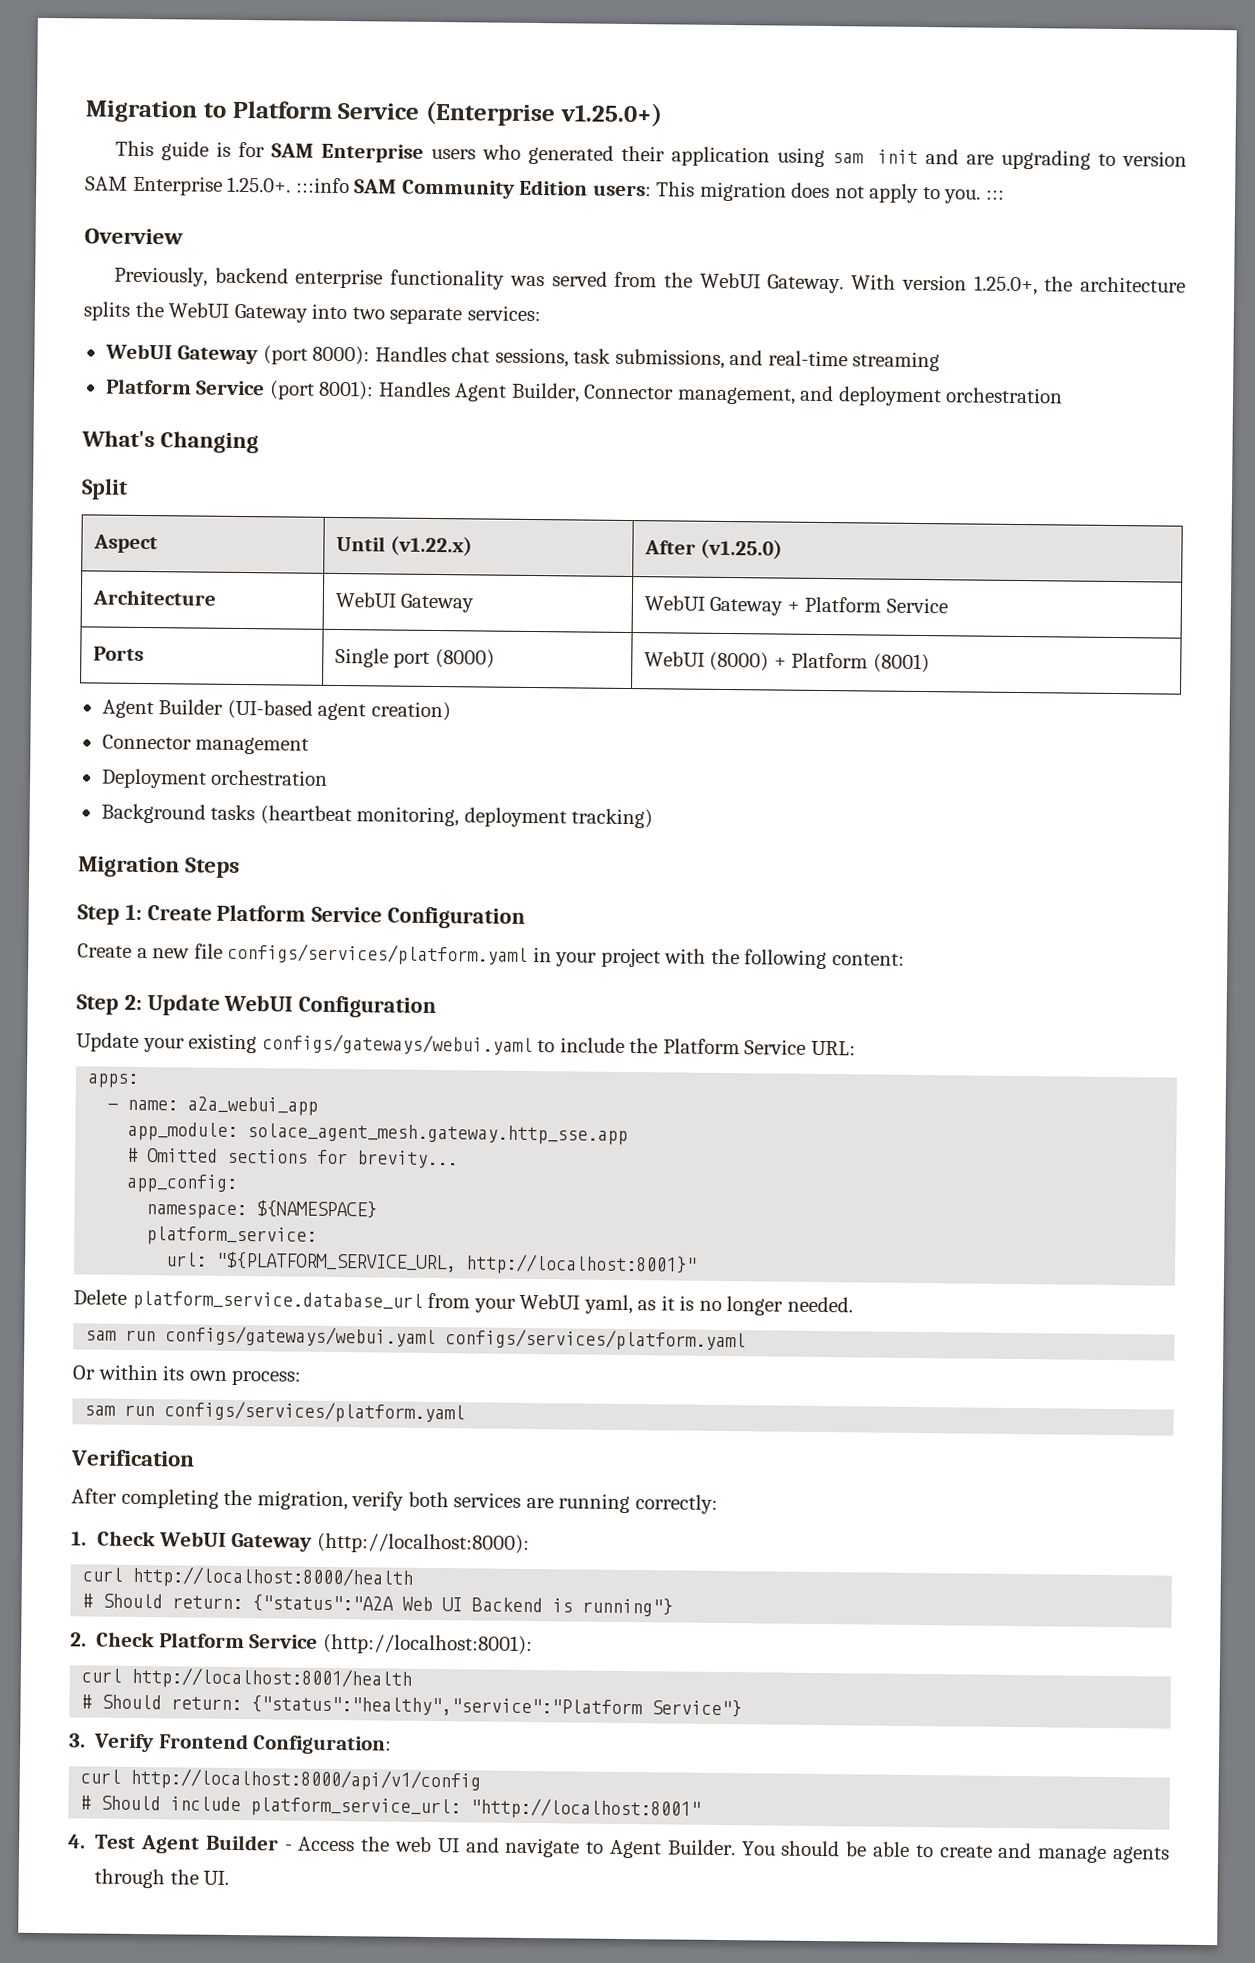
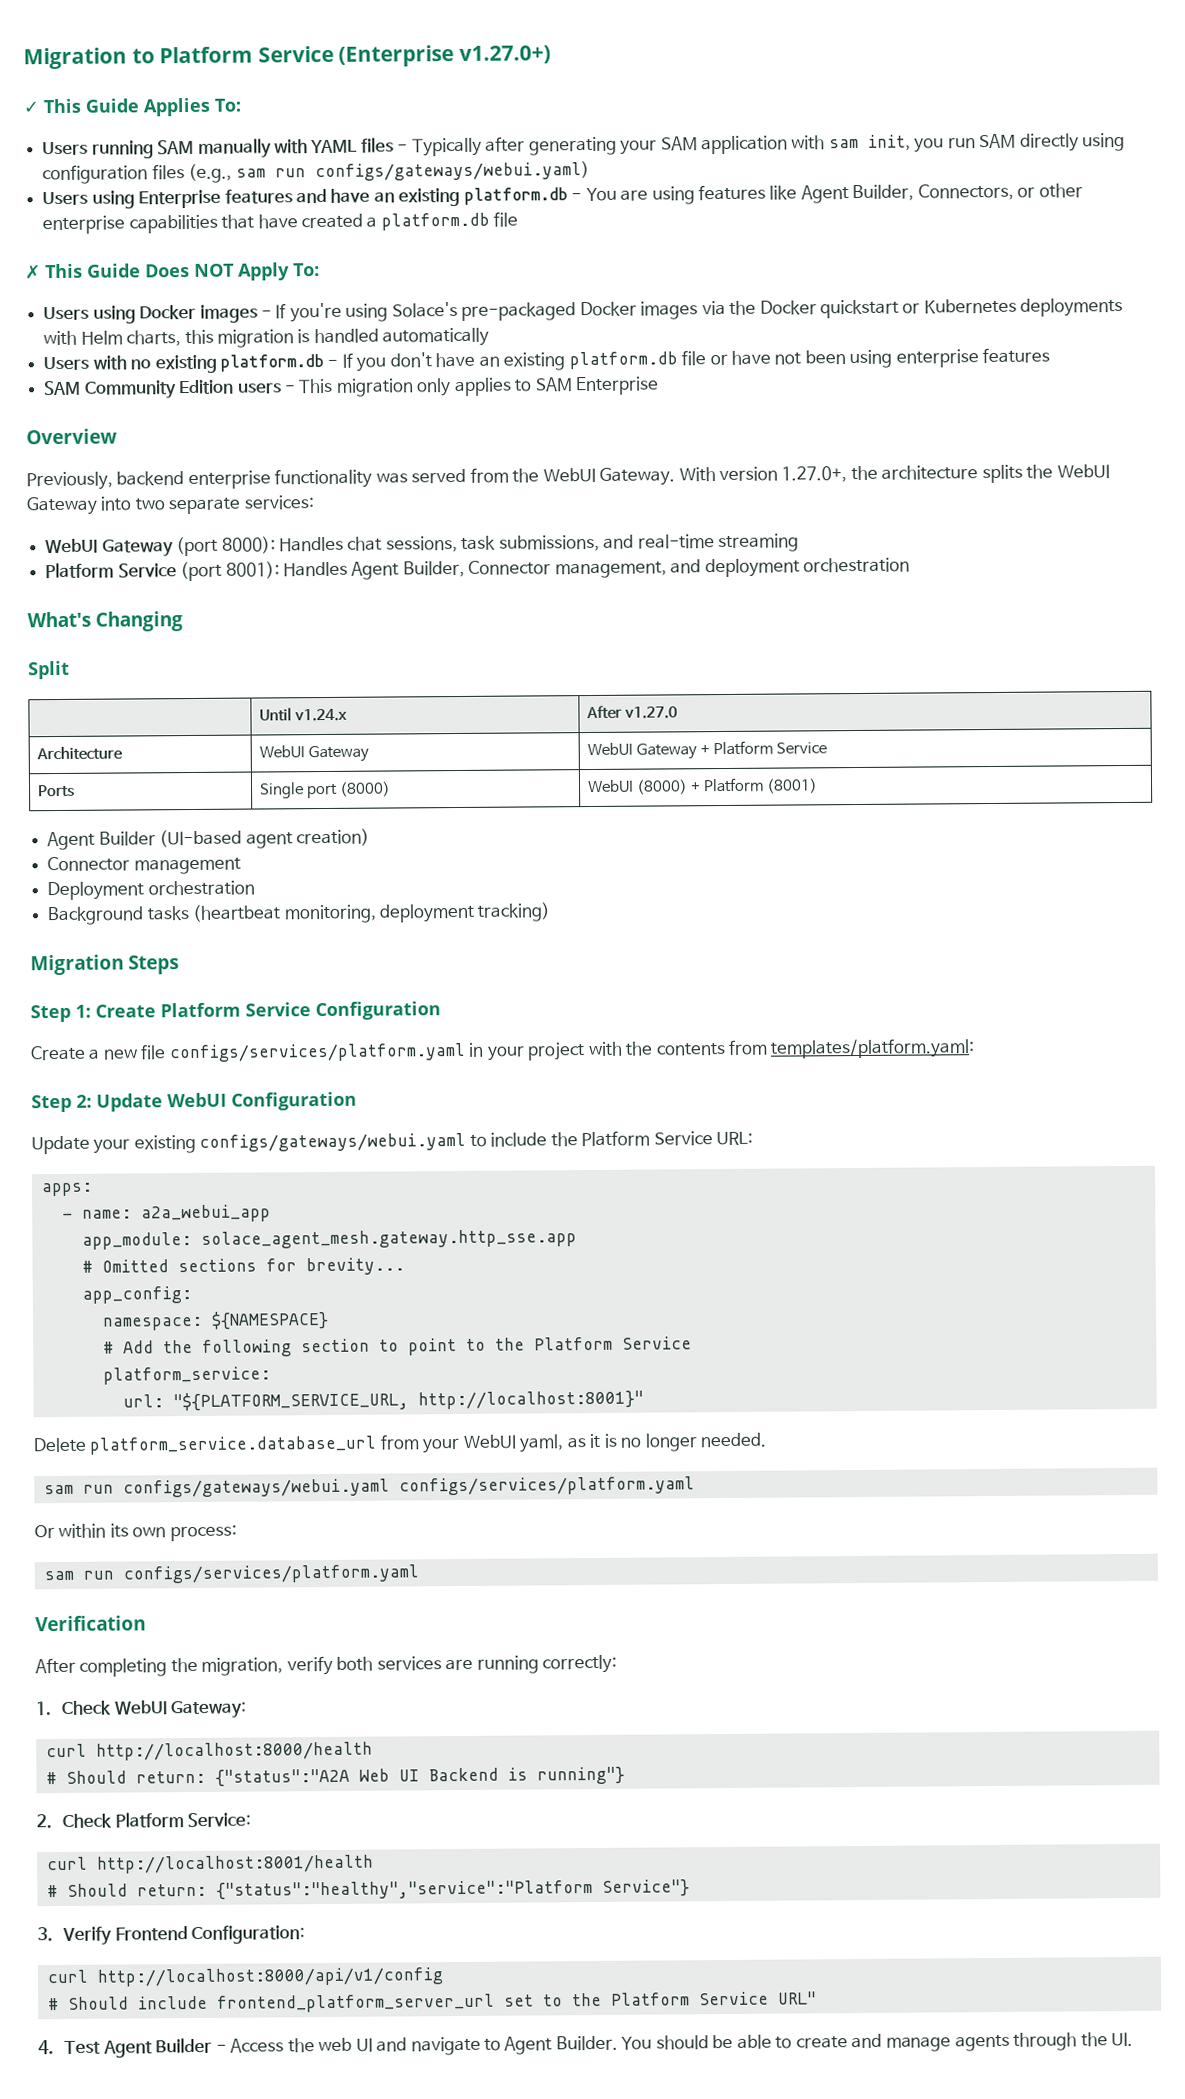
- Migration to Platform Service (Enterprise v1.25.0+)
- This guide is for SAM Enterprise users who generated their application using sam init and are upgrading to version SAM Enterprise 1.25.0+. :::info SAM Community Edition users: This migration does not apply to you. :::
+ Migration to Platform Service (Enterprise v1.27.0+)
+ ✓ This Guide Applies To:
+ Users running SAM manually with YAML files - Typically after generating your SAM application with sam init, you run SAM directly using configuration files (e.g., sam run configs/gateways/webui.yaml)
+ Users using Enterprise features and have an existing platform.db - You are using features like Agent Builder, Connectors, or other enterprise capabilities that have created a platform.db file
+ ✗ This Guide Does NOT Apply To:
+ Users using Docker images - If you're using Solace's pre-packaged Docker images via the Docker quickstart or Kubernetes deployments with Helm charts, this migration is handled automatically
+ Users with no existing platform.db - If you don't have an existing platform.db file or have not been using enterprise features
+ SAM Community Edition users - This migration only applies to SAM Enterprise
- With version 1.25.0+, the architecture splits the WebUI Gateway into two separate services:
+ With version 1.27.0+, the architecture splits the WebUI Gateway into two separate services:
- Aspect | Until (v1.22.x) | After (v1.25.0)
+ | Until v1.24.x | After v1.27.0
- Create a new file configs/services/platform.yaml in your project with the following content:
+ Create a new file configs/services/platform.yaml in your project with the contents from templates/platform.yaml:
+ # Add the following section to point to the Platform Service
- 1. Check WebUI Gateway (http://localhost:8000):
+ 1. Check WebUI Gateway:
- 2. Check Platform Service (http://localhost:8001):
+ 2. Check Platform Service:
- # Should include platform_service_url: "http://localhost:8001"
+ # Should include frontend_platform_server_url set to the Platform Service URL"

